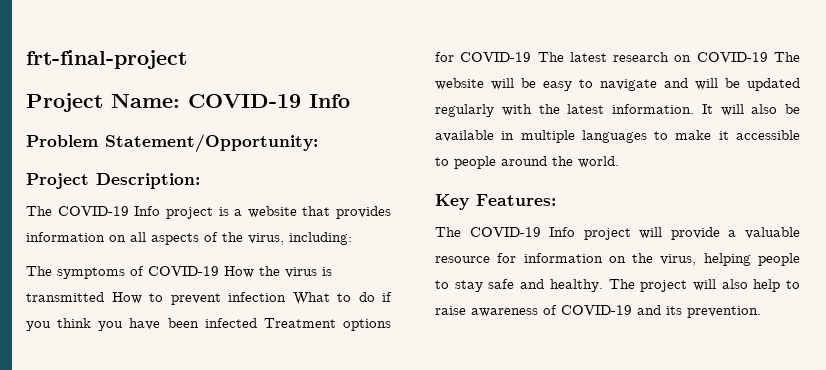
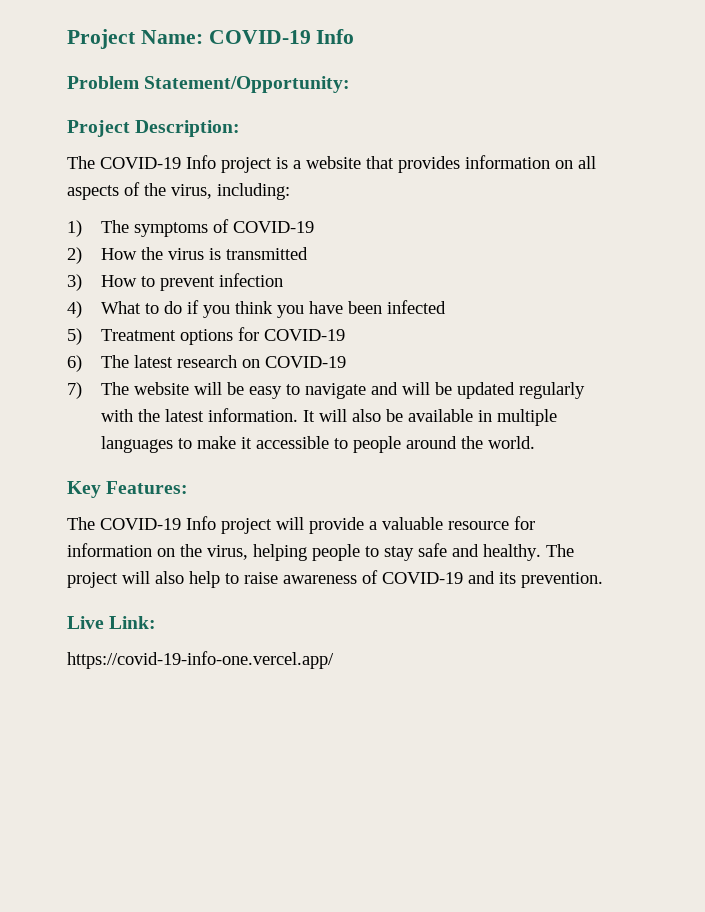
- frt-final-project
- The symptoms of COVID-19 How the virus is transmitted How to prevent infection What to do if you think you have been infected Treatment options for COVID-19 The latest research on COVID-19 The website will be easy to navigate and will be updated regularly with the latest information.
+ 1) The symptoms of COVID-19
+ 2) How the virus is transmitted
+ 3) How to prevent infection
+ 4) What to do if you think you have been infected
+ 5) Treatment options for COVID-19
+ 6) The latest research on COVID-19
+ 7) The website will be easy to navigate and will be updated regularly with the latest information.
+ Live Link:
+ https://covid-19-info-one.vercel.app/

